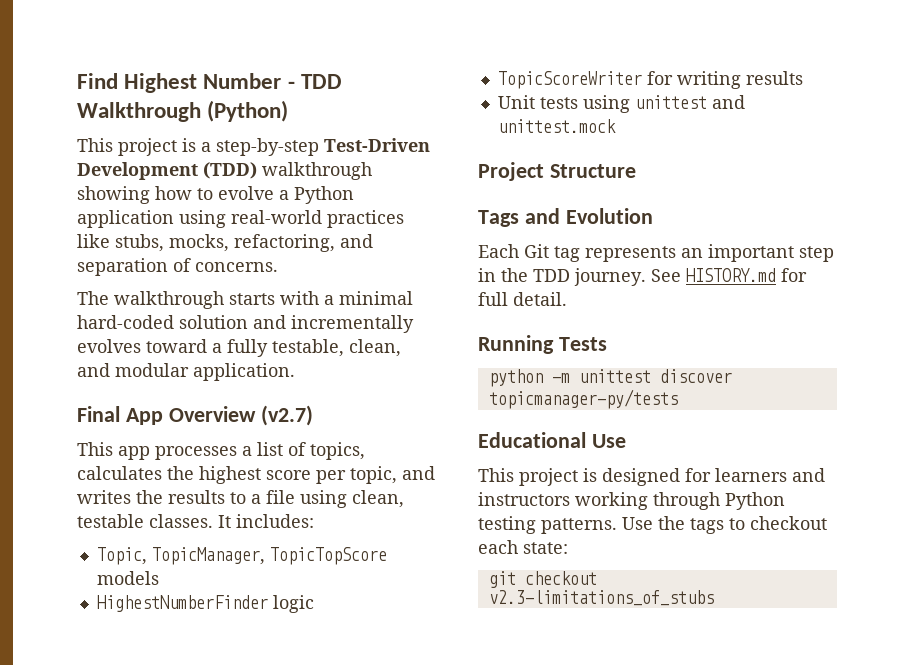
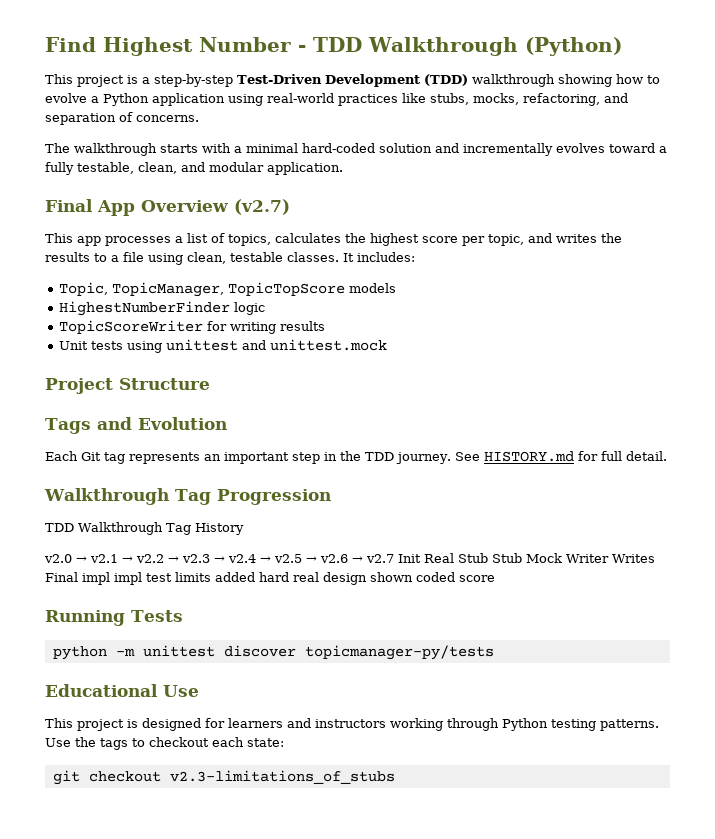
+ Walkthrough Tag Progression
+ TDD Walkthrough Tag History
+ v2.0 → v2.1 → v2.2 → v2.3 → v2.4 → v2.5 → v2.6 → v2.7 Init Real Stub Stub Mock Writer Writes Final impl impl test limits added hard real design shown coded score

